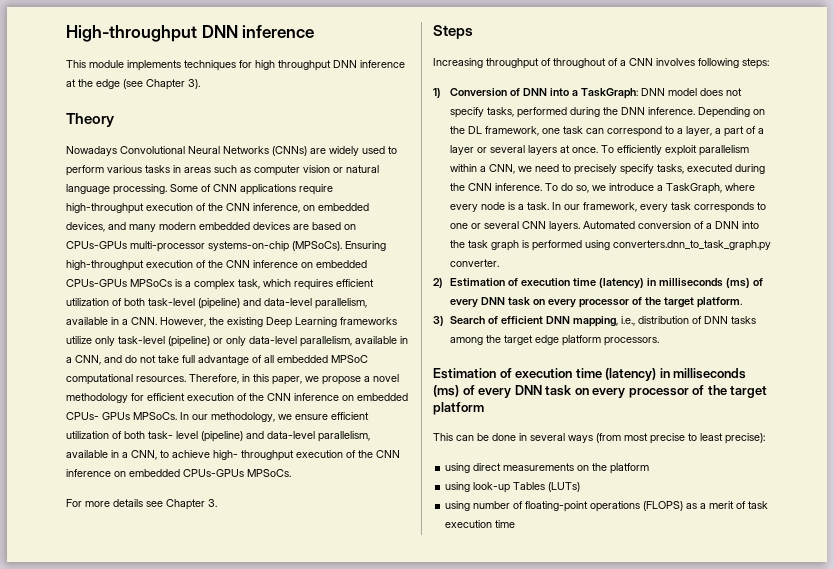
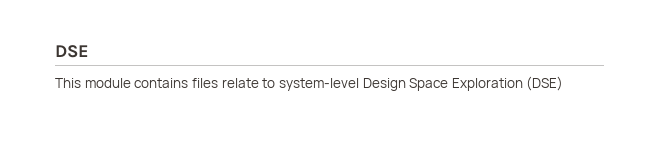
- High-throughput DNN inference
+ DSE
- This module implements techniques for high throughput DNN inference at the edge (see Chapter 3).
- Theory
- Nowadays Convolutional Neural Networks (CNNs) are widely used to perform various tasks in areas such as computer vision or natural language processing. Some of CNN applications require high-throughput execution of the CNN inference, on embedded devices, and many modern embedded devices are based on CPUs-GPUs multi-processor systems-on-chip (MPSoCs). Ensuring high-throughput execution of the CNN inference on embedded CPUs-GPUs MPSoCs is a complex task, which requires efficient utilization of both task-level (pipeline) and data-level parallelism, available in a CNN. However, the existing Deep Learning frameworks utilize only task-level (pipeline) or only data-level parallelism, available in a CNN, and do not take full advantage of all embedded MPSoC computational resources. Therefore, in this paper, we propose a novel methodology for efficient execution of the CNN inference on embedded CPUs- GPUs MPSoCs. In our methodology, we ensure efficient utilization of both task- level (pipeline) and data-level parallelism, available in a CNN, to achieve high- throughput execution of the CNN inference on embedded CPUs-GPUs MPSoCs.
- For more details see Chapter 3.
- Steps
- Increasing throughput of throughout of a CNN involves following steps:
- 1) Conversion of DNN into a TaskGraph: DNN model does not specify tasks, performed during the DNN inference. Depending on the DL framework, one task can correspond to a layer, a part of a layer or several layers at once. To efficiently exploit parallelism within a CNN, we need to precisely specify tasks, executed during the CNN inference. To do so, we introduce a TaskGraph, where every node is a task. In our framework, every task corresponds to one or several CNN layers. Automated conversion of a DNN into the task graph is performed using converters.dnn_to_task_graph.py converter.
- 2) Estimation of execution time (latency) in milliseconds (ms) of every DNN task on every processor of the target platform.
- 3) Search of efficient DNN mapping, i.e., distribution of DNN tasks among the target edge platform processors.
- Estimation of execution time (latency) in milliseconds (ms) of every DNN task on every processor of the target platform
- This can be done in several ways (from most precise to least precise):
- using direct measurements on the platform
- using look-up Tables (LUTs)
- using number of floating-point operations (FLOPS) as a merit of task execution time
+ This module contains files relate to system-level Design Space Exploration (DSE)

